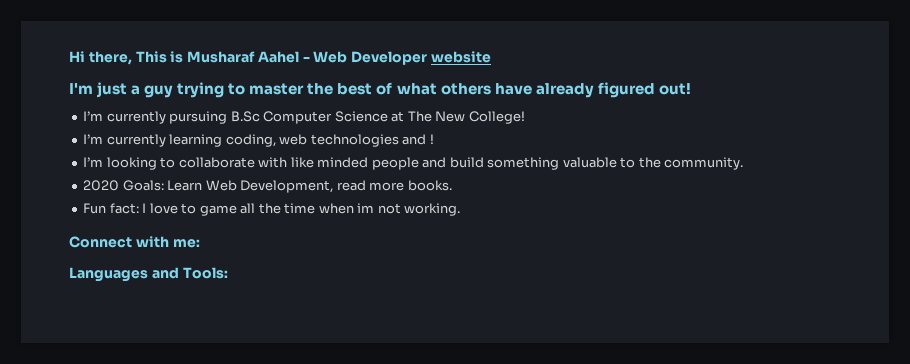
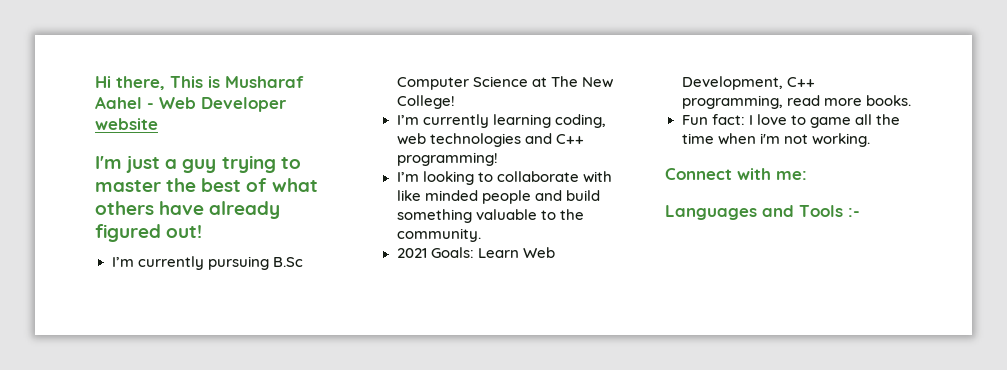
- I’m currently learning coding, web technologies and !
+ I’m currently learning coding, web technologies and C++ programming!
- 2020 Goals: Learn Web Development, read more books.
+ 2021 Goals: Learn Web Development, C++ programming, read more books.
- Fun fact: I love to game all the time when im not working.
+ Fun fact: I love to game all the time when i'm not working.
- Languages and Tools:
+ Languages and Tools :-

